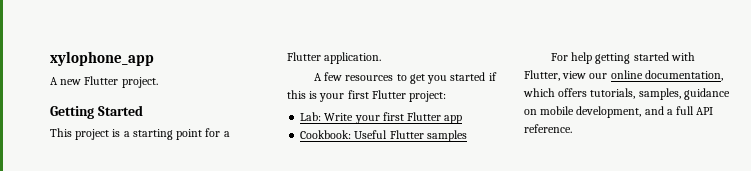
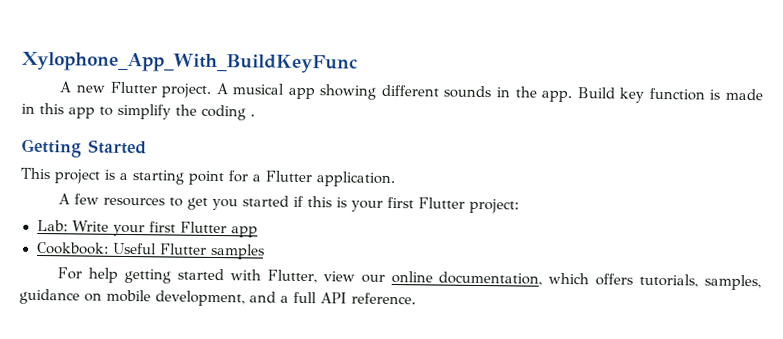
- xylophone_app
+ Xylophone_App_With_BuildKeyFunc
+ A musical app showing different sounds in the app. Build key function is made in this app to simplify the coding .

